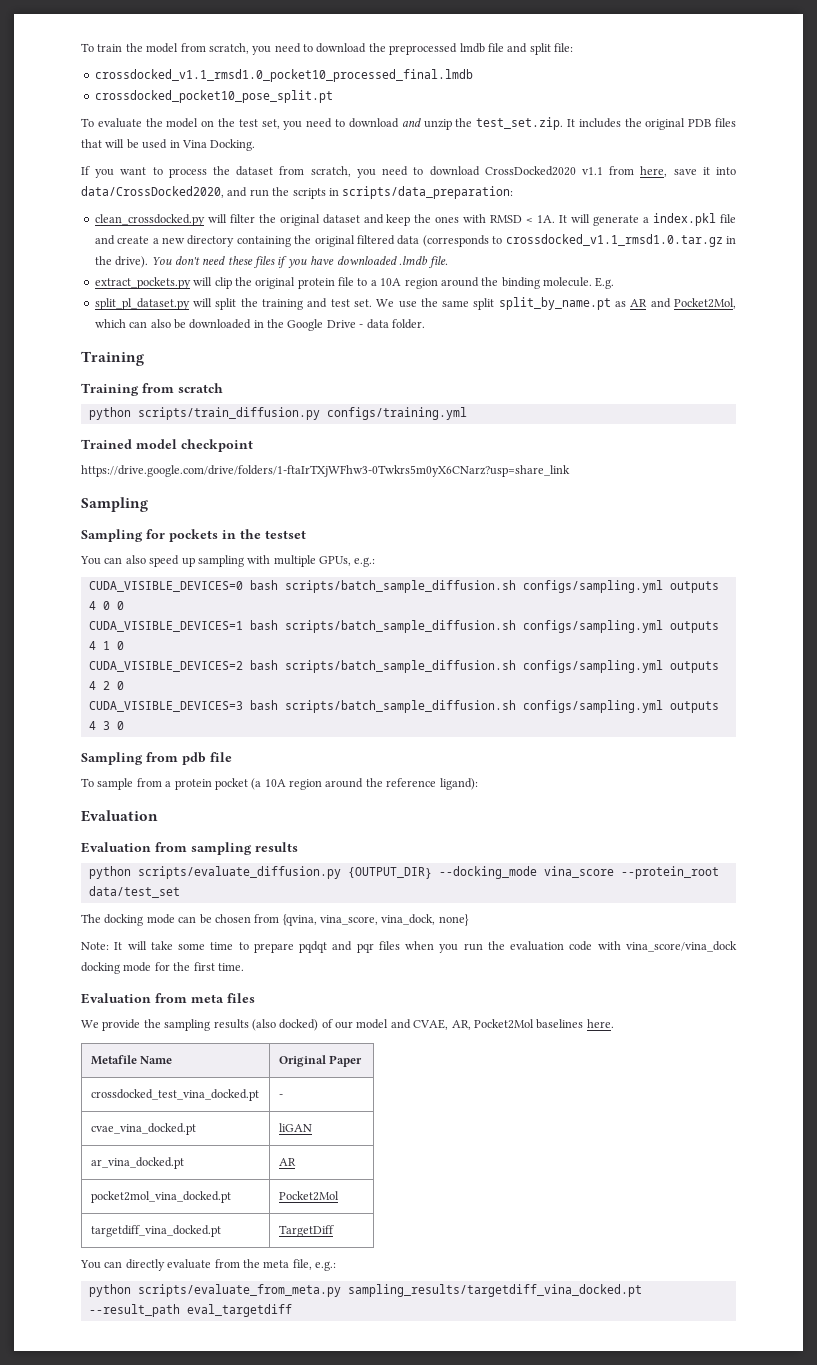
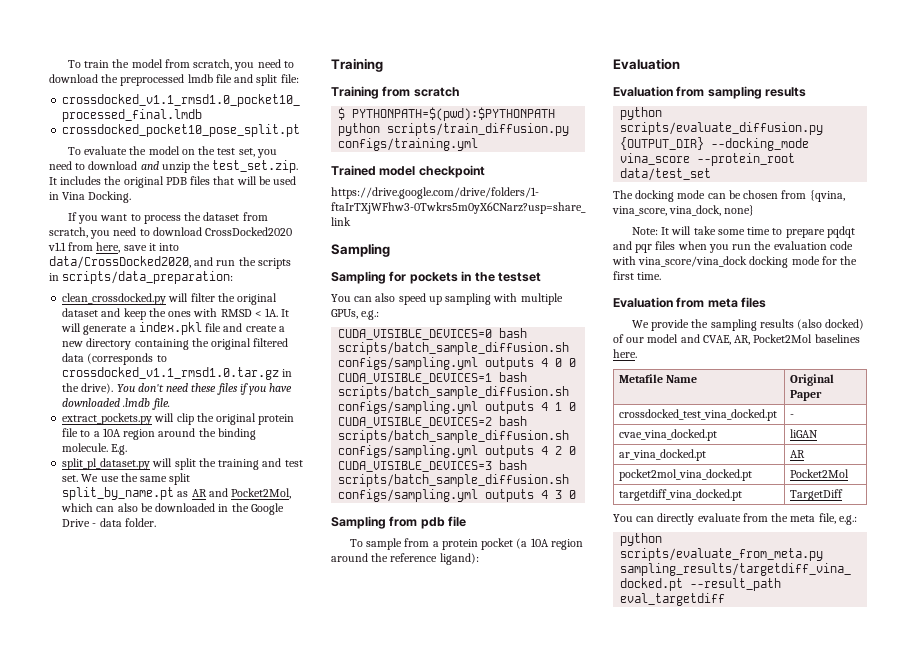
- python scripts/train_diffusion.py configs/training.yml
+ $ PYTHONPATH=$(pwd):$PYTHONPATH python scripts/train_diffusion.py configs/training.yml

